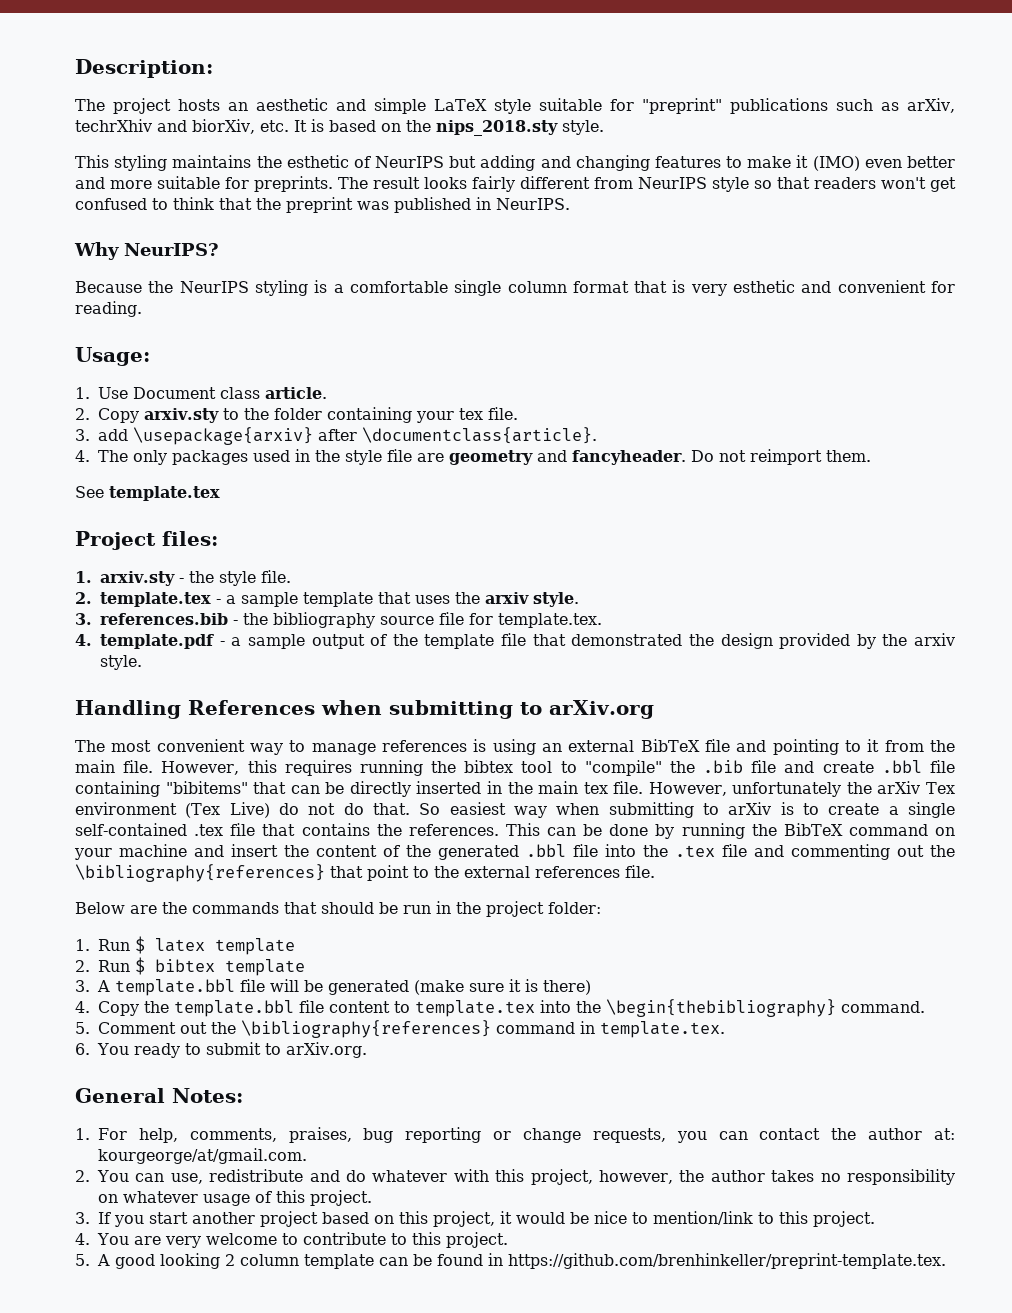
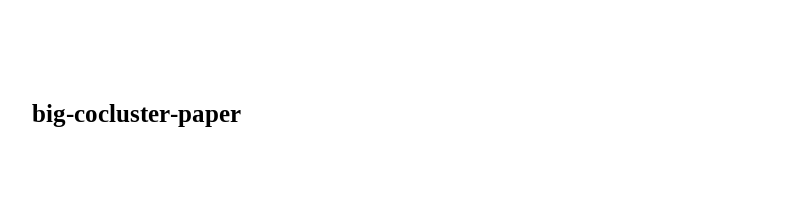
- Description:
- The project hosts an aesthetic and simple LaTeX style suitable for "preprint" publications such as arXiv, techrXhiv and biorXiv, etc. It is based on the nips_2018.sty style.
- This styling maintains the esthetic of NeurIPS but adding and changing features to make it (IMO) even better and more suitable for preprints. The result looks fairly different from NeurIPS style so that readers won't get confused to think that the preprint was published in NeurIPS.
- Why NeurIPS?
- Because the NeurIPS styling is a comfortable single column format that is very esthetic and convenient for reading.
- Usage:
- 1. Use Document class article.
- 2. Copy arxiv.sty to the folder containing your tex file.
- 3. add \usepackage{arxiv} after \documentclass{article}.
- 4. The only packages used in the style file are geometry and fancyheader. Do not reimport them.
- See template.tex
- Project files:
- 1. arxiv.sty - the style file.
- 2. template.tex - a sample template that uses the arxiv style.
- 3. references.bib - the bibliography source file for template.tex.
- 4. template.pdf - a sample output of the template file that demonstrated the design provided by the arxiv style.
- Handling References when submitting to arXiv.org
- The most convenient way to manage references is using an external BibTeX file and pointing to it from the main file. However, this requires running the bibtex tool to "compile" the .bib file and create .bbl file containing "bibitems" that can be directly inserted in the main tex file. However, unfortunately the arXiv Tex environment (Tex Live) do not do that. So easiest way when submitting to arXiv is to create a single self-contained .tex file that contains the references. This can be done by running the BibTeX command on your machine and insert the content of the generated .bbl file into the .tex file and commenting out the \bibliography{references} that point to the external references file.
- Below are the commands that should be run in the project folder:
- 1. Run $ latex template
- 2. Run $ bibtex template
- 3. A template.bbl file will be generated (make sure it is there)
- 4. Copy the template.bbl file content to template.tex into the \begin{thebibliography} command.
- 5. Comment out the \bibliography{references} command in template.tex.
- 6. You ready to submit to arXiv.org.
- General Notes:
- 1. For help, comments, praises, bug reporting or change requests, you can contact the author at: kourgeorge/at/gmail.com.
- 2. You can use, redistribute and do whatever with this project, however, the author takes no responsibility on whatever usage of this project.
- 3. If you start another project based on this project, it would be nice to mention/link to this project.
- 4. You are very welcome to contribute to this project.
- 5. A good looking 2 column template can be found in https://github.com/brenhinkeller/preprint-template.tex.
+ big-cocluster-paper

